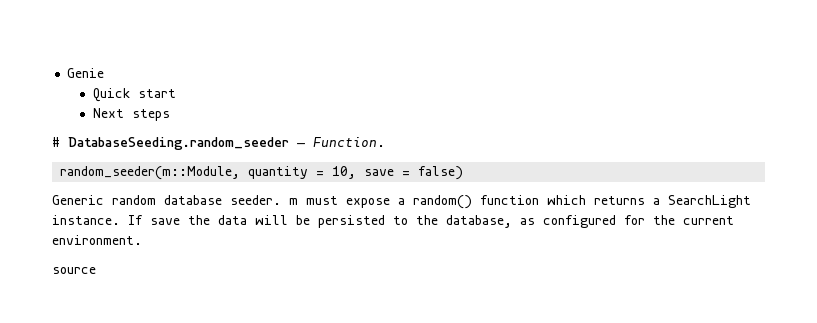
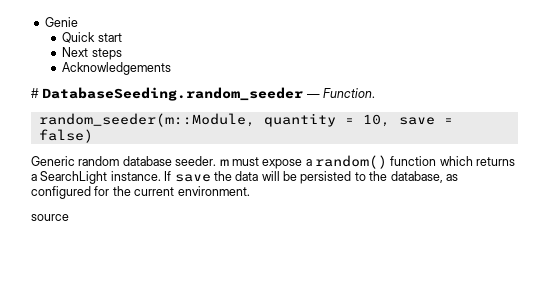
+ Acknowledgements

